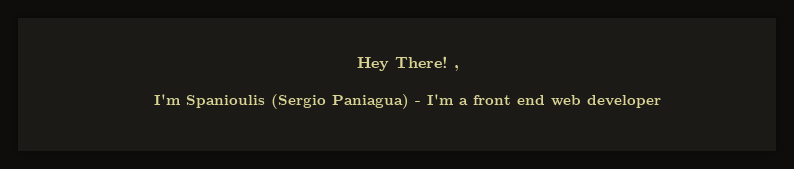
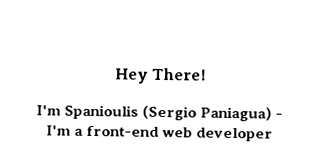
- Hey There! ,
+ Hey There!
- I'm Spanioulis (Sergio Paniagua) - I'm a front end web developer
+ I'm Spanioulis (Sergio Paniagua) - I'm a front-end web developer

